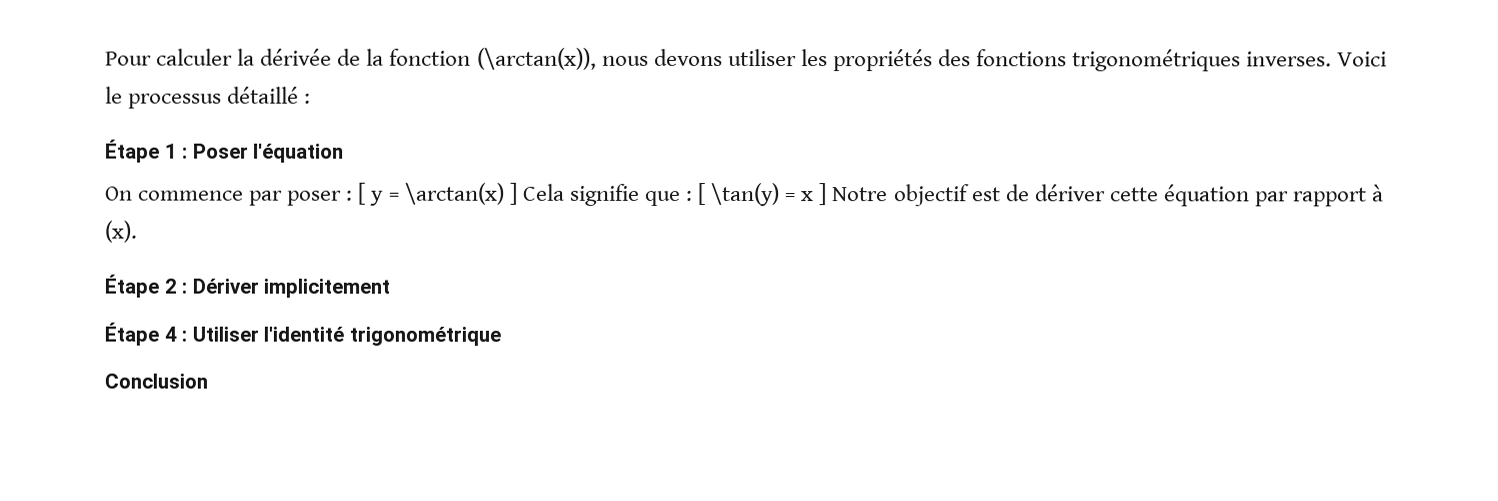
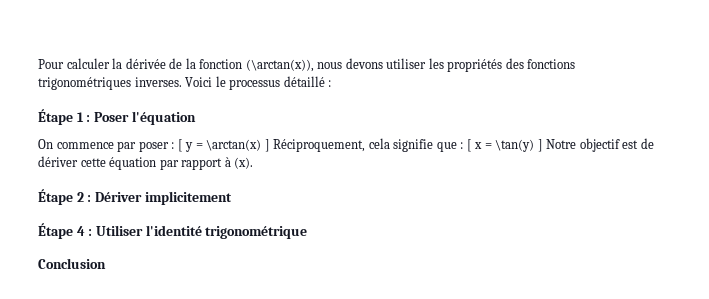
- On commence par poser : [ y = \arctan(x) ] Cela signifie que : [ \tan(y) = x ] Notre objectif est de dériver cette équation par rapport à (x).
+ On commence par poser : [ y = \arctan(x) ] Réciproquement, cela signifie que : [ x = \tan(y) ] Notre objectif est de dériver cette équation par rapport à (x).

